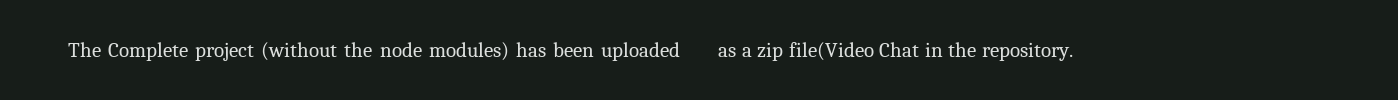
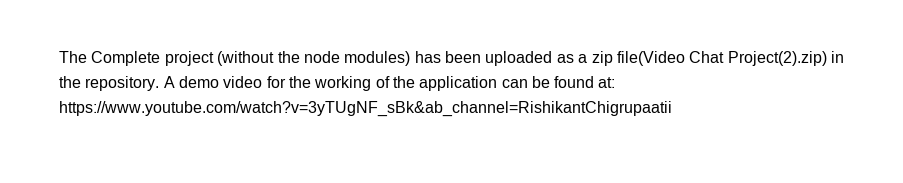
- The Complete project (without the node modules) has been uploaded as a zip file(Video Chat in the repository.
+ The Complete project (without the node modules) has been uploaded as a zip file(Video Chat Project(2).zip) in the repository.
+ A demo video for the working of the application can be found at: https://www.youtube.com/watch?v=3yTUgNF_sBk&ab_channel=RishikantChigrupaatii

